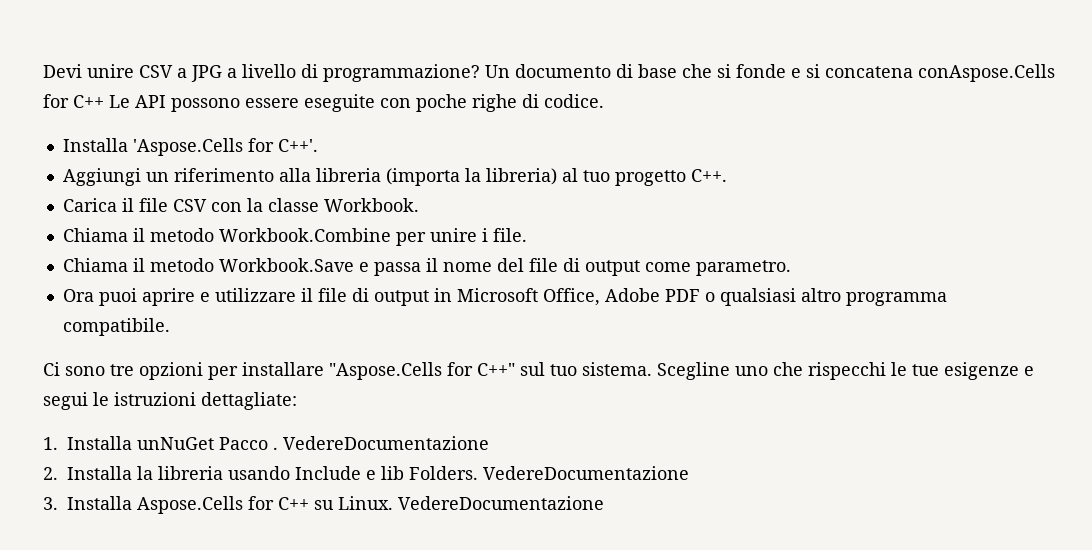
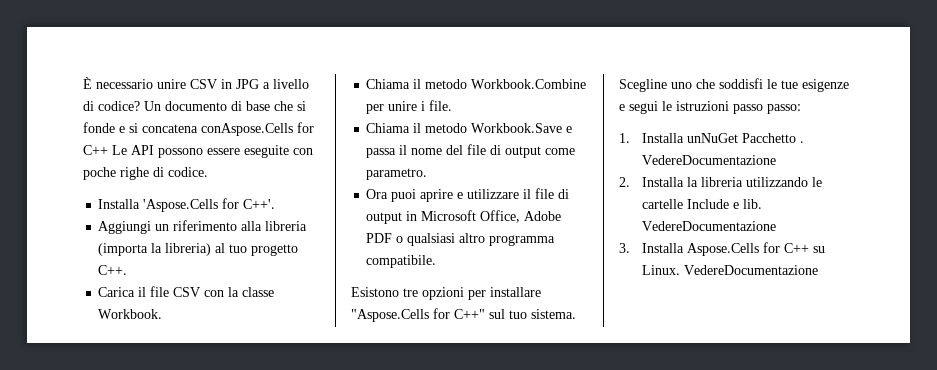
- Devi unire CSV a JPG a livello di programmazione?
+ È necessario unire CSV in JPG a livello di codice?
- Ci sono tre opzioni per installare "Aspose.Cells for C++" sul tuo sistema.
+ Esistono tre opzioni per installare "Aspose.Cells for C++" sul tuo sistema.
- Scegline uno che rispecchi le tue esigenze e segui le istruzioni dettagliate:
+ Scegline uno che soddisfi le tue esigenze e segui le istruzioni passo passo:
- 1. Installa unNuGet Pacco .
+ 1. Installa unNuGet Pacchetto .
- 2. Installa la libreria usando Include e lib Folders.
+ 2. Installa la libreria utilizzando le cartelle Include e lib.

